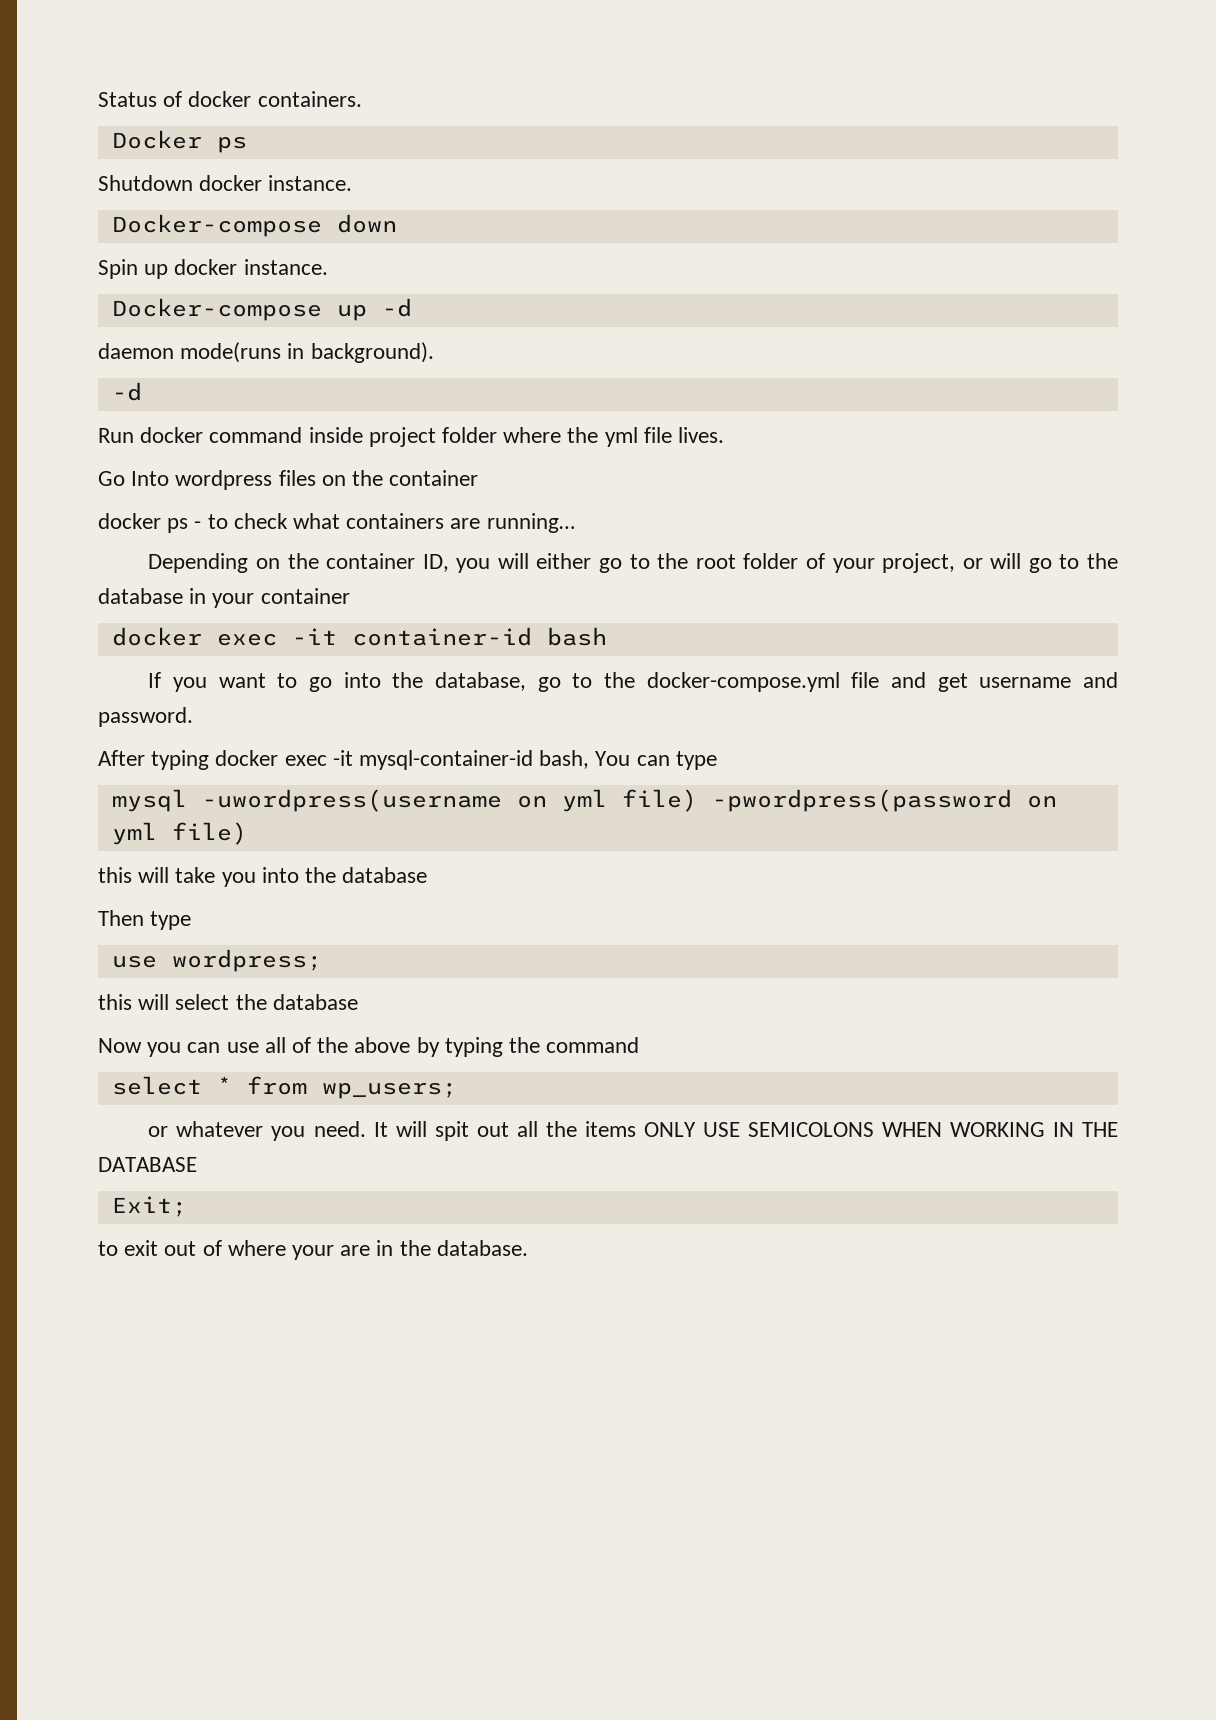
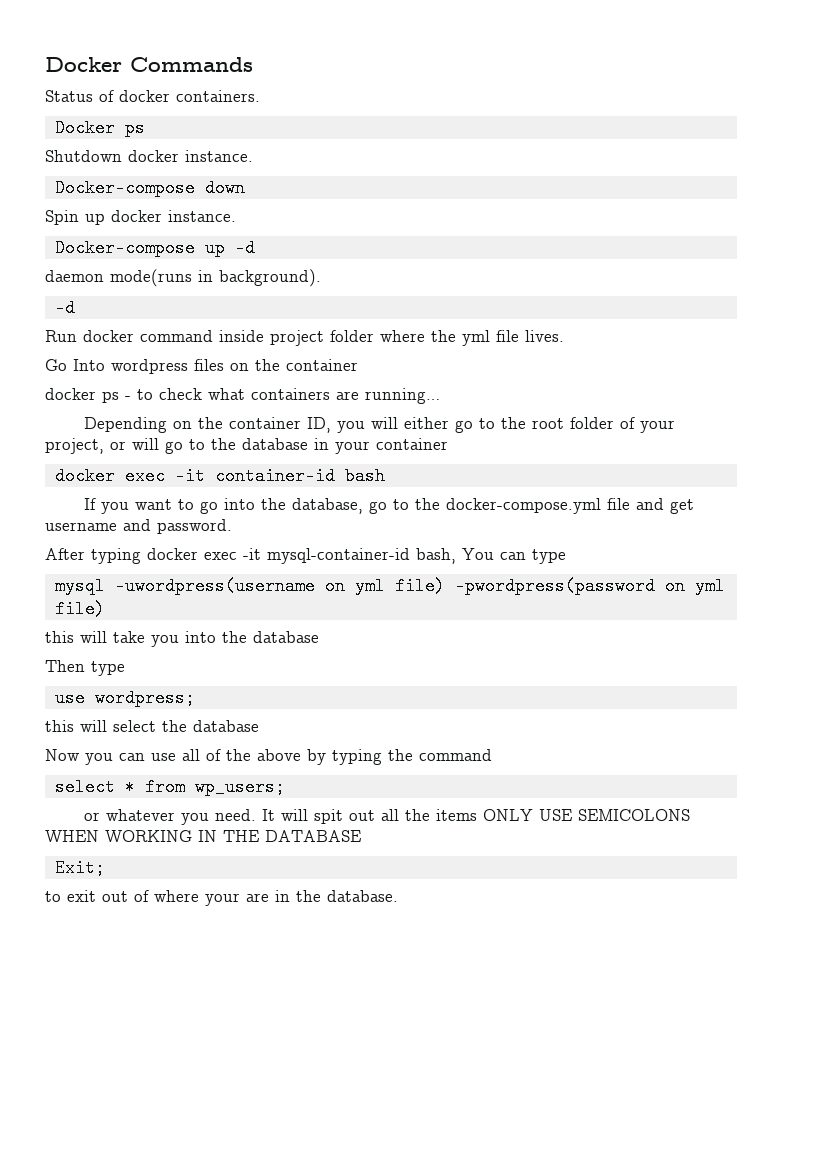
+ Docker Commands

